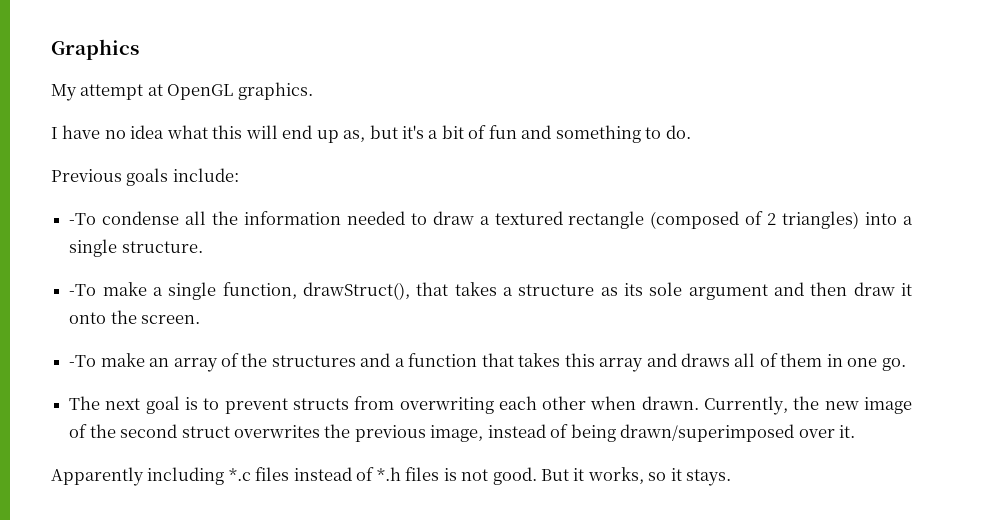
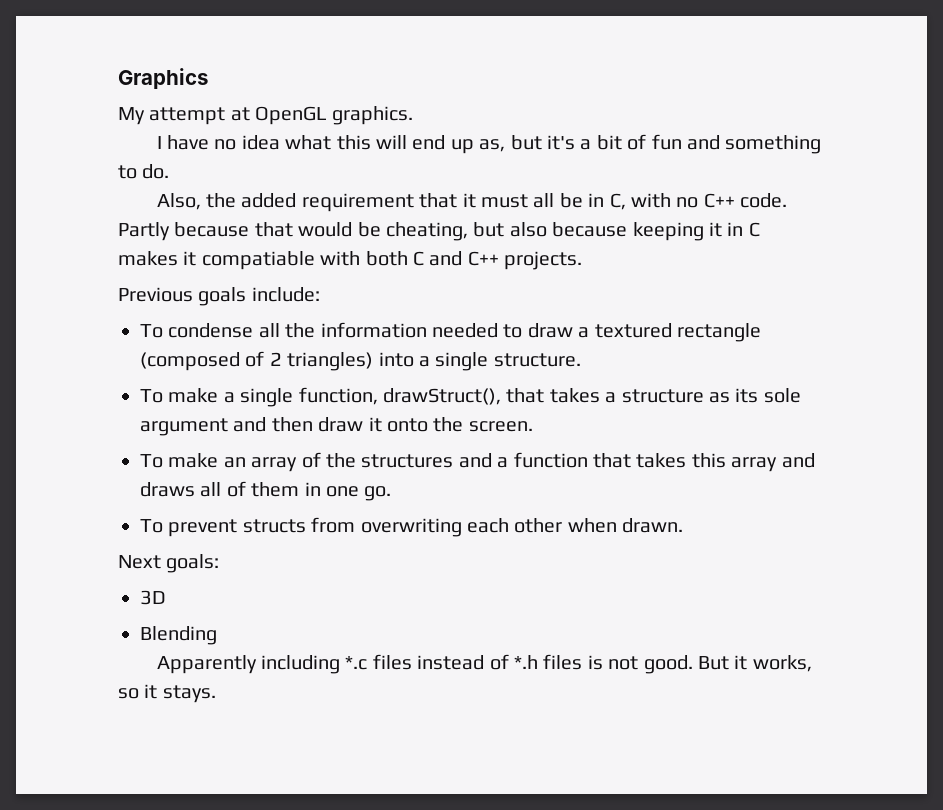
+ Also, the added requirement that it must all be in C, with no C++ code. Partly because that would be cheating, but also because keeping it in C makes it compatiable with both C and C++ projects.
- -To condense all the information needed to draw a textured rectangle (composed of 2 triangles) into a single structure.
+ To condense all the information needed to draw a textured rectangle (composed of 2 triangles) into a single structure.
- -To make a single function, drawStruct(), that takes a structure as its sole argument and then draw it onto the screen.
+ To make a single function, drawStruct(), that takes a structure as its sole argument and then draw it onto the screen.
- -To make an array of the structures and a function that takes this array and draws all of them in one go.
+ To make an array of the structures and a function that takes this array and draws all of them in one go.
- The next goal is to prevent structs from overwriting each other when drawn. Currently, the new image of the second struct overwrites the previous image, instead of being drawn/superimposed over it.
+ To prevent structs from overwriting each other when drawn.
+ Next goals:
+ 3D
+ Blending

